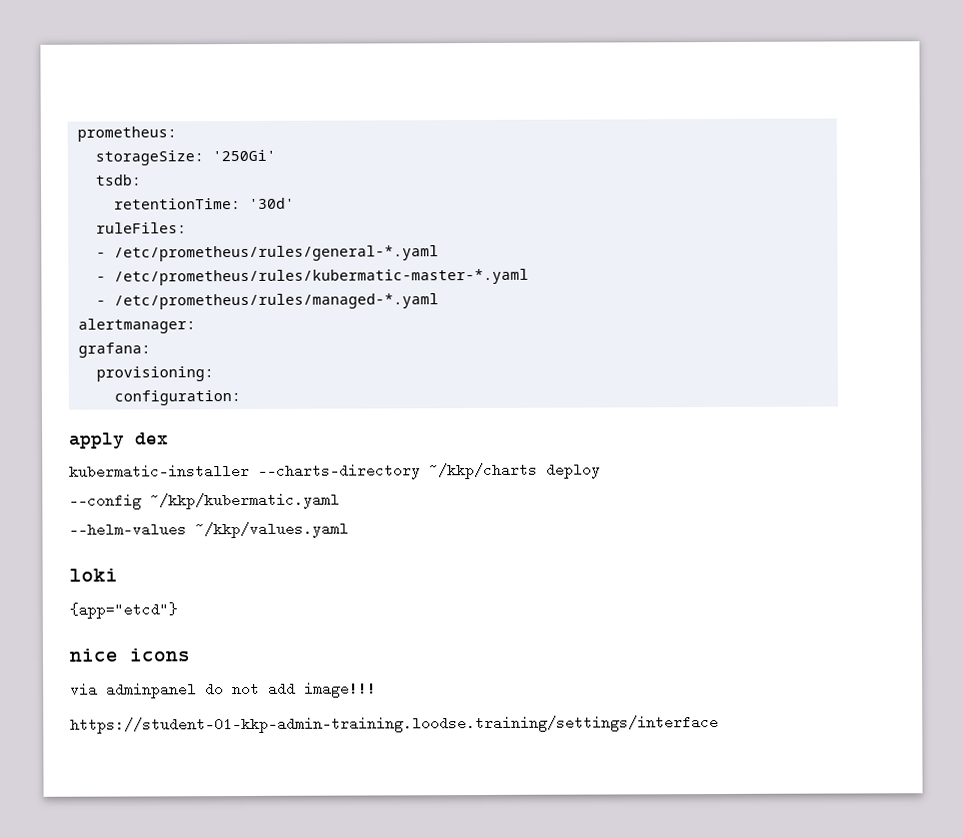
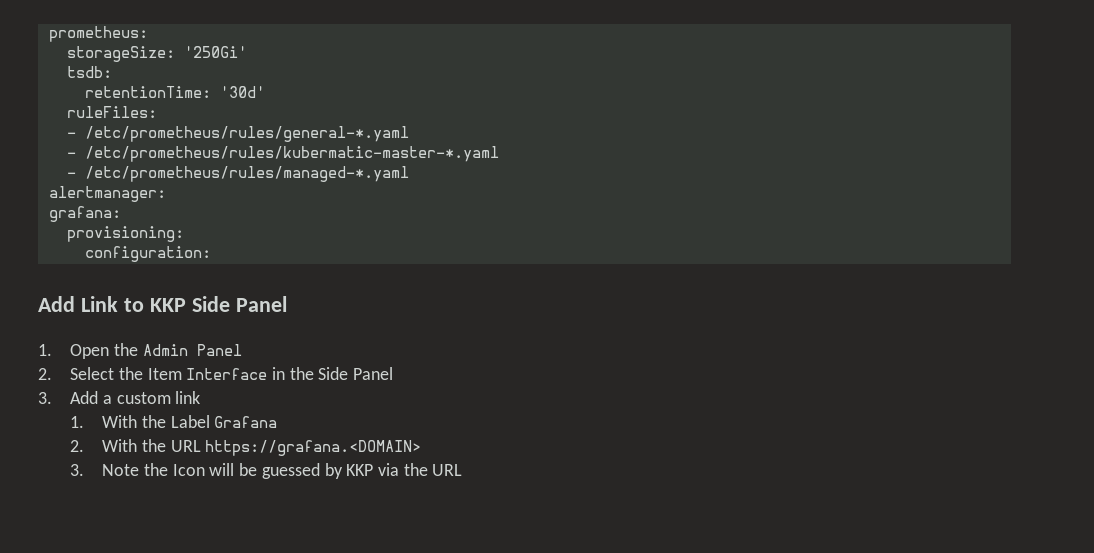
- apply dex
- kubermatic-installer --charts-directory ~/kkp/charts deploy
- --config ~/kkp/kubermatic.yaml
- --helm-values ~/kkp/values.yaml
- loki
- {app="etcd"}
- nice icons
- via adminpanel do not add image!!!
- https://student-01-kkp-admin-training.loodse.training/settings/interface
+ Add Link to KKP Side Panel
+ 1. Open the Admin Panel
+ 2. Select the Item Interface in the Side Panel
+ 3. Add a custom link
+ 1. With the Label Grafana
+ 2. With the URL https://grafana.<DOMAIN>
+ 3. Note the Icon will be guessed by KKP via the URL

